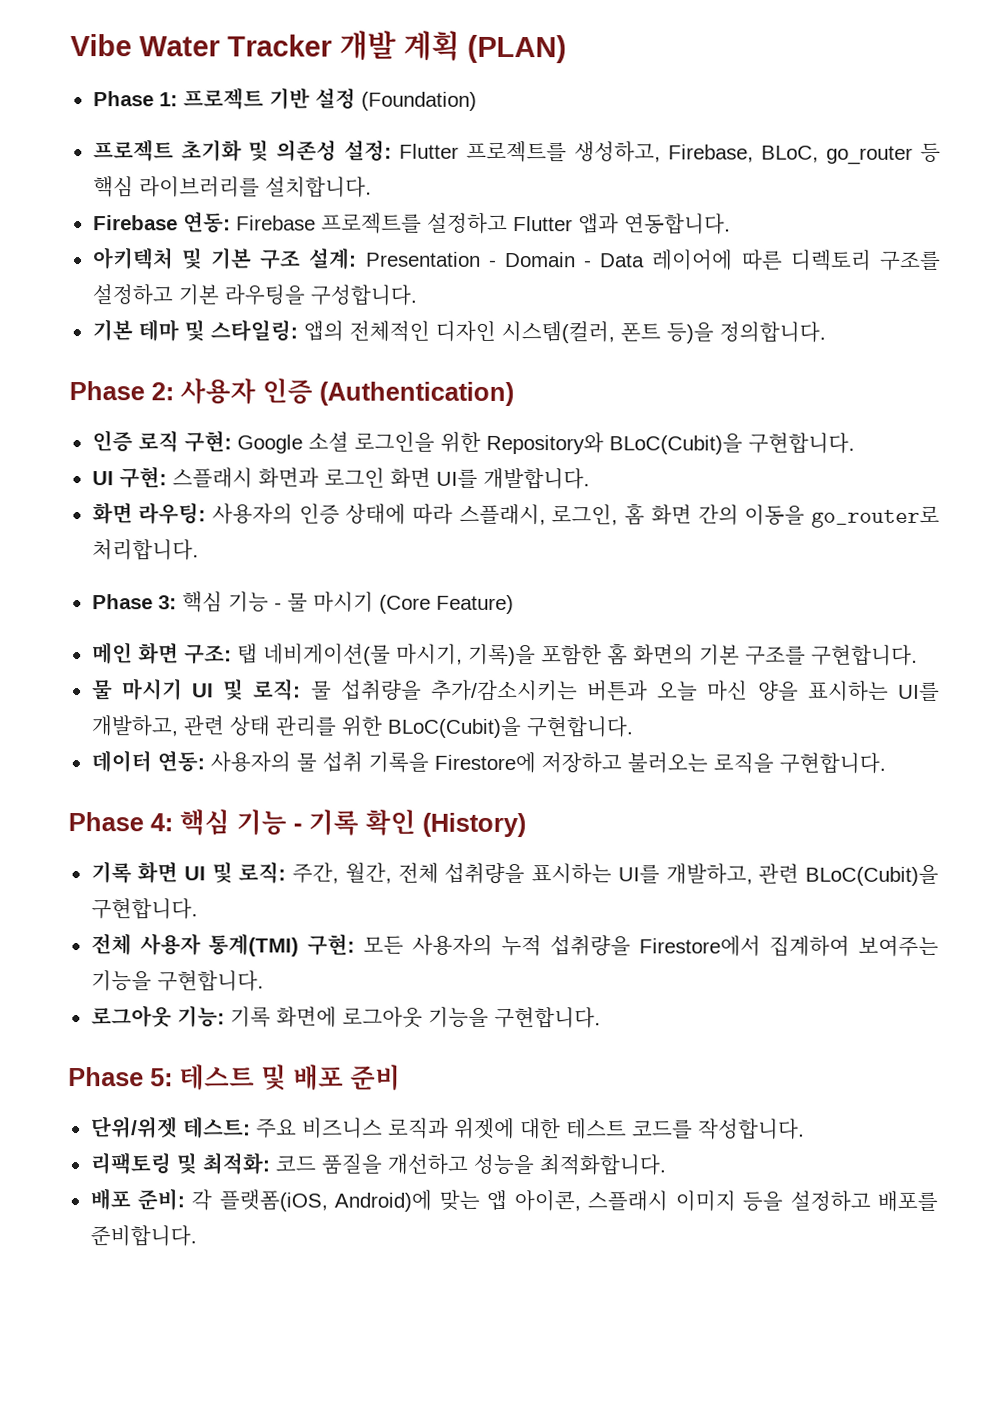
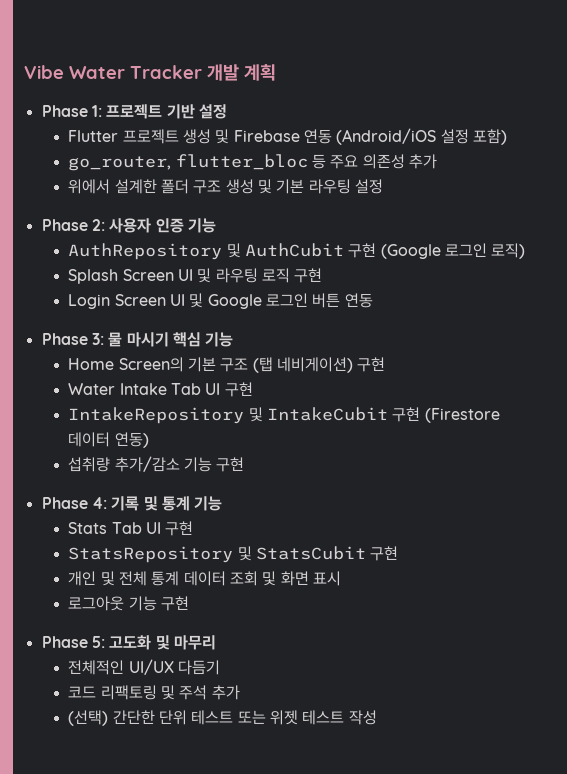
- Vibe Water Tracker 개발 계획 (PLAN)
+ Vibe Water Tracker 개발 계획
- Phase 1: 프로젝트 기반 설정 (Foundation)
- 프로젝트 초기화 및 의존성 설정: Flutter 프로젝트를 생성하고, Firebase, BLoC, go_router 등 핵심 라이브러리를 설치합니다.
- Firebase 연동: Firebase 프로젝트를 설정하고 Flutter 앱과 연동합니다.
- 아키텍처 및 기본 구조 설계: Presentation - Domain - Data 레이어에 따른 디렉토리 구조를 설정하고 기본 라우팅을 구성합니다.
- 기본 테마 및 스타일링: 앱의 전체적인 디자인 시스템(컬러, 폰트 등)을 정의합니다.
- Phase 2: 사용자 인증 (Authentication)
- 인증 로직 구현: Google 소셜 로그인을 위한 Repository와 BLoC(Cubit)을 구현합니다.
- UI 구현: 스플래시 화면과 로그인 화면 UI를 개발합니다.
- 화면 라우팅: 사용자의 인증 상태에 따라 스플래시, 로그인, 홈 화면 간의 이동을 go_router로 처리합니다.
+ Phase 1: 프로젝트 기반 설정
+ Flutter 프로젝트 생성 및 Firebase 연동 (Android/iOS 설정 포함)
+ go_router, flutter_bloc 등 주요 의존성 추가
+ 위에서 설계한 폴더 구조 생성 및 기본 라우팅 설정
+ Phase 2: 사용자 인증 기능
+ AuthRepository 및 AuthCubit 구현 (Google 로그인 로직)
+ Splash Screen UI 및 라우팅 로직 구현
+ Login Screen UI 및 Google 로그인 버튼 연동
- Phase 3: 핵심 기능 - 물 마시기 (Core Feature)
- 메인 화면 구조: 탭 네비게이션(물 마시기, 기록)을 포함한 홈 화면의 기본 구조를 구현합니다.
- 물 마시기 UI 및 로직: 물 섭취량을 추가/감소시키는 버튼과 오늘 마신 양을 표시하는 UI를 개발하고, 관련 상태 관리를 위한 BLoC(Cubit)을 구현합니다.
- 데이터 연동: 사용자의 물 섭취 기록을 Firestore에 저장하고 불러오는 로직을 구현합니다.
- Phase 4: 핵심 기능 - 기록 확인 (History)
- 기록 화면 UI 및 로직: 주간, 월간, 전체 섭취량을 표시하는 UI를 개발하고, 관련 BLoC(Cubit)을 구현합니다.
- 전체 사용자 통계(TMI) 구현: 모든 사용자의 누적 섭취량을 Firestore에서 집계하여 보여주는 기능을 구현합니다.
- 로그아웃 기능: 기록 화면에 로그아웃 기능을 구현합니다.
- Phase 5: 테스트 및 배포 준비
- 단위/위젯 테스트: 주요 비즈니스 로직과 위젯에 대한 테스트 코드를 작성합니다.
- 리팩토링 및 최적화: 코드 품질을 개선하고 성능을 최적화합니다.
- 배포 준비: 각 플랫폼(iOS, Android)에 맞는 앱 아이콘, 스플래시 이미지 등을 설정하고 배포를 준비합니다.
+ Phase 3: 물 마시기 핵심 기능
+ Home Screen의 기본 구조 (탭 네비게이션) 구현
+ Water Intake Tab UI 구현
+ IntakeRepository 및 IntakeCubit 구현 (Firestore 데이터 연동)
+ 섭취량 추가/감소 기능 구현
+ Phase 4: 기록 및 통계 기능
+ Stats Tab UI 구현
+ StatsRepository 및 StatsCubit 구현
+ 개인 및 전체 통계 데이터 조회 및 화면 표시
+ 로그아웃 기능 구현
+ Phase 5: 고도화 및 마무리
+ 전체적인 UI/UX 다듬기
+ 코드 리팩토링 및 주석 추가
+ (선택) 간단한 단위 테스트 또는 위젯 테스트 작성

